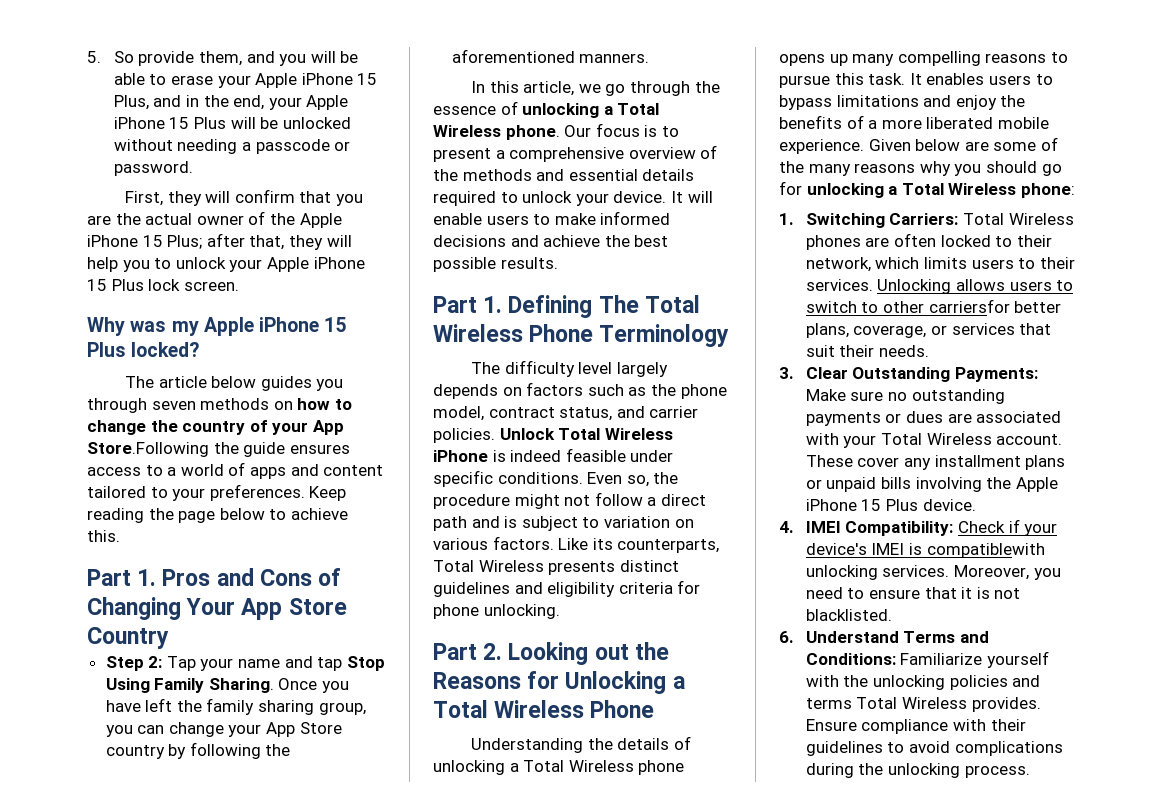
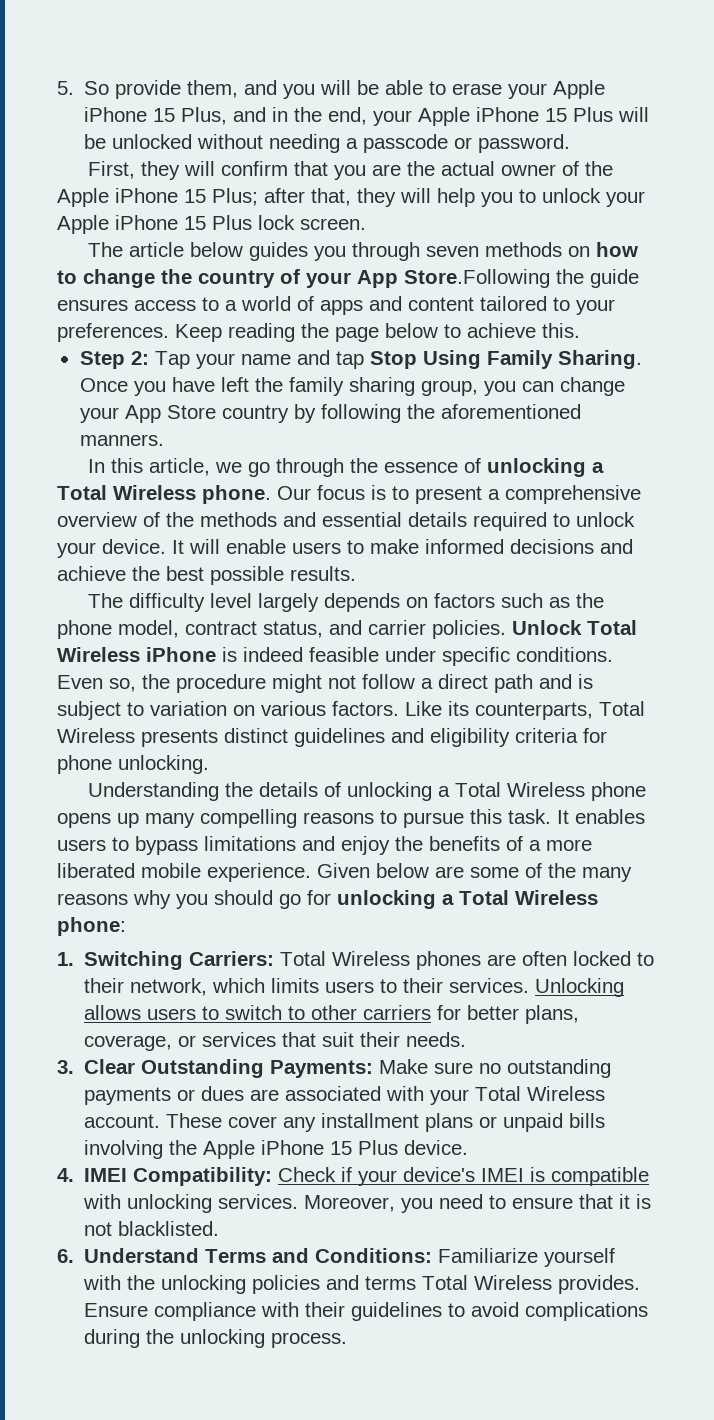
- Why was my Apple iPhone 15 Plus locked?
- Part 1. Pros and Cons of Changing Your App Store Country
- Part 1. Defining The Total Wireless Phone Terminology
- Part 2. Looking out the Reasons for Unlocking a Total Wireless Phone
- Unlocking allows users to switch to other carriersfor better plans, coverage, or services that suit their needs.
+ Unlocking allows users to switch to other carriers for better plans, coverage, or services that suit their needs.
- 4. IMEI Compatibility: Check if your device's IMEI is compatiblewith unlocking services.
+ 4. IMEI Compatibility: Check if your device's IMEI is compatible with unlocking services.

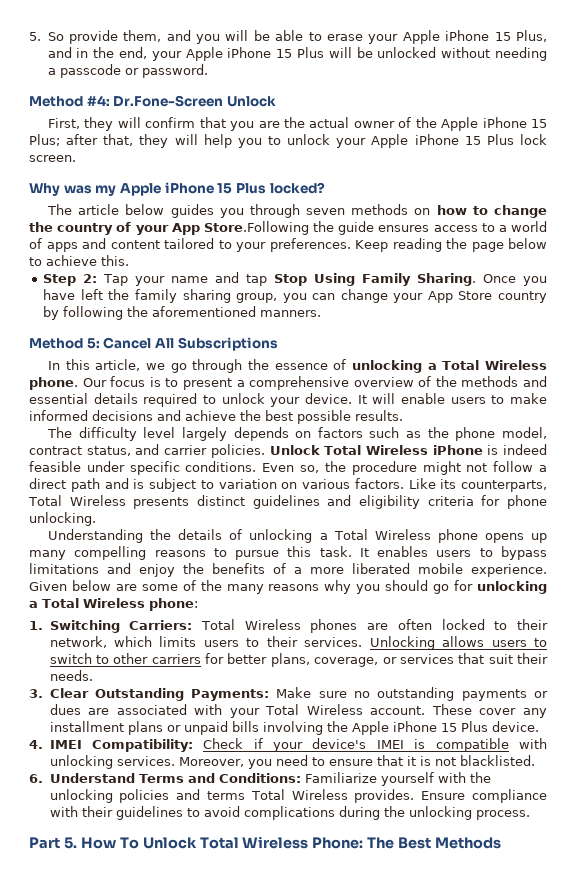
+ Method #4: Dr.Fone-Screen Unlock
+ Why was my Apple iPhone 15 Plus locked?
+ Method 5: Cancel All Subscriptions
+ Part 5. How To Unlock Total Wireless Phone: The Best Methods

